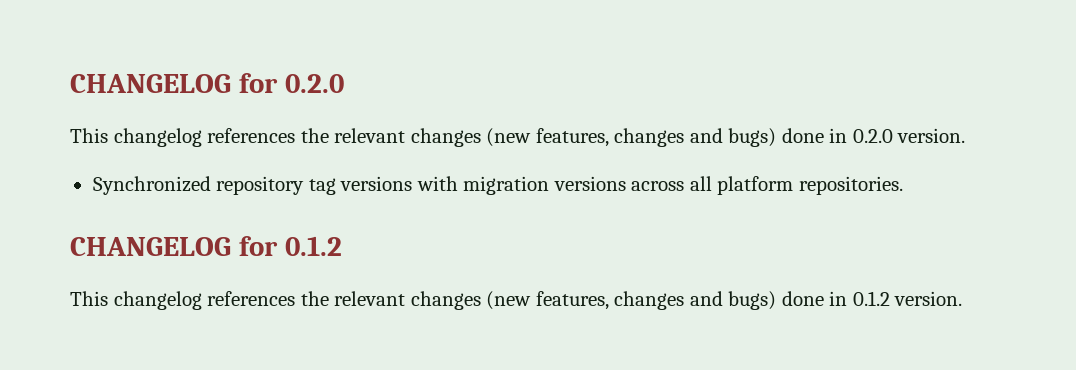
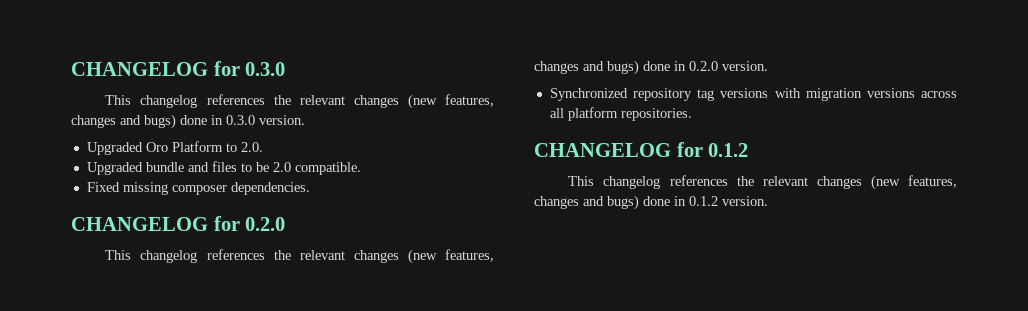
+ CHANGELOG for 0.3.0
+ This changelog references the relevant changes (new features, changes and bugs) done in 0.3.0 version.
+ Upgraded Oro Platform to 2.0.
+ Upgraded bundle and files to be 2.0 compatible.
+ Fixed missing composer dependencies.

